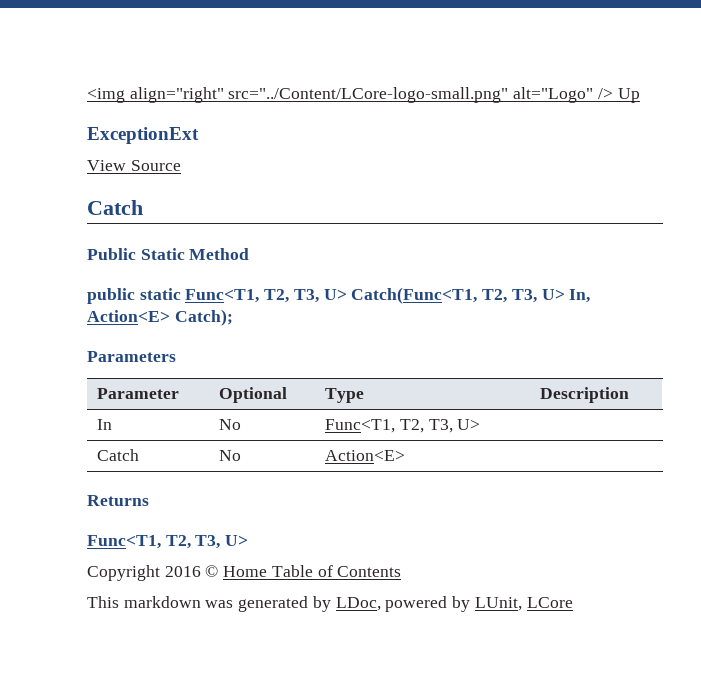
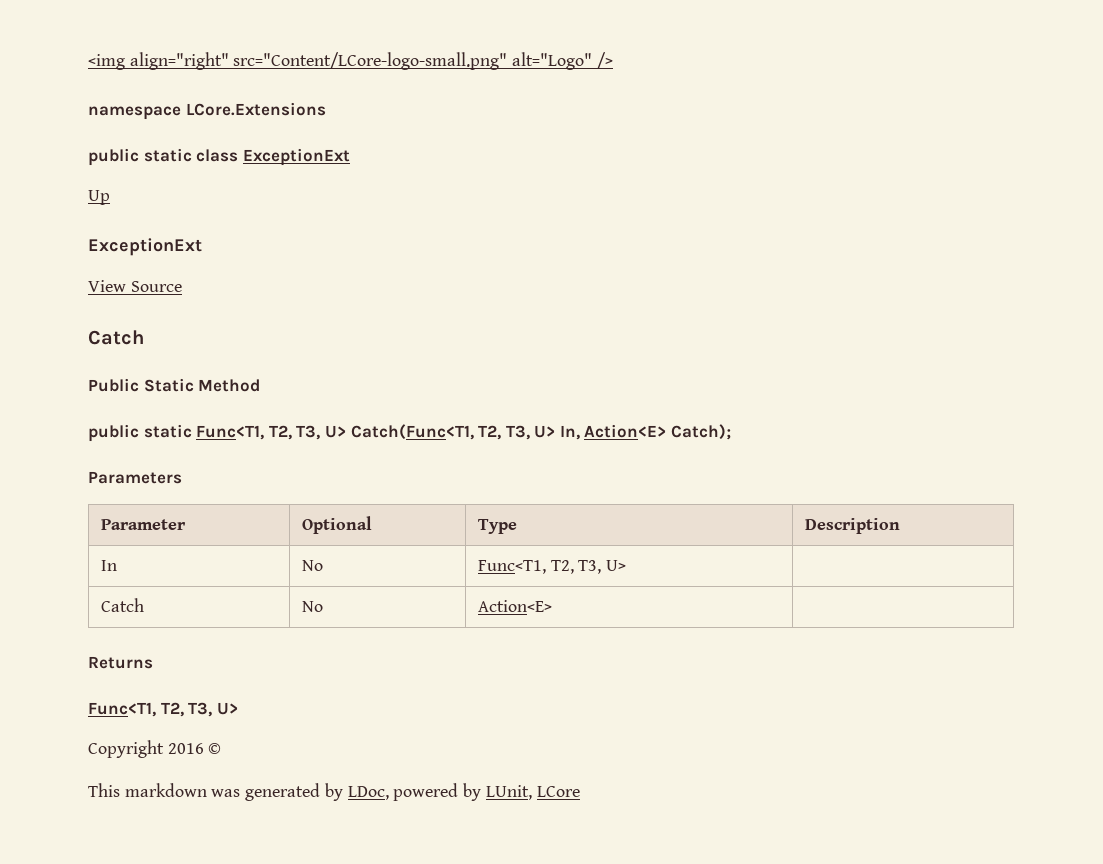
- <img align="right" src="../Content/LCore-logo-small.png" alt="Logo" /> Up
+ <img align="right" src="Content/LCore-logo-small.png" alt="Logo" />
+ namespace LCore.Extensions
+ public static class ExceptionExt
+ Up
- Copyright 2016 © Home Table of Contents
+ Copyright 2016 ©

